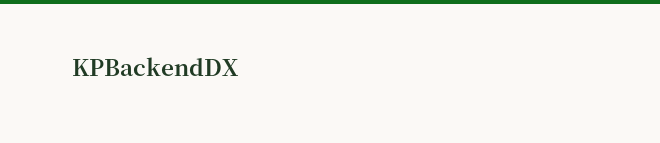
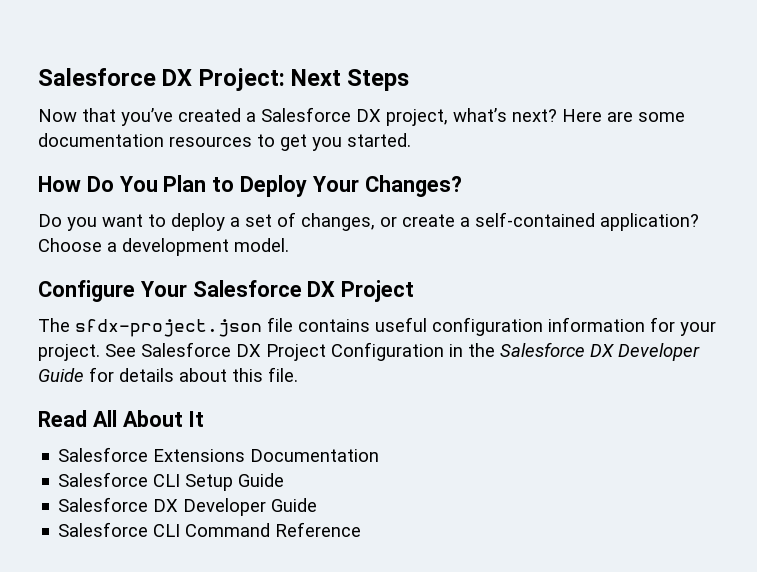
- KPBackendDX
+ Salesforce DX Project: Next Steps
+ Now that you’ve created a Salesforce DX project, what’s next? Here are some documentation resources to get you started.
+ How Do You Plan to Deploy Your Changes?
+ Do you want to deploy a set of changes, or create a self-contained application? Choose a development model.
+ Configure Your Salesforce DX Project
+ The sfdx-project.json file contains useful configuration information for your project. See Salesforce DX Project Configuration in the Salesforce DX Developer Guide for details about this file.
+ Read All About It
+ Salesforce Extensions Documentation
+ Salesforce CLI Setup Guide
+ Salesforce DX Developer Guide
+ Salesforce CLI Command Reference

